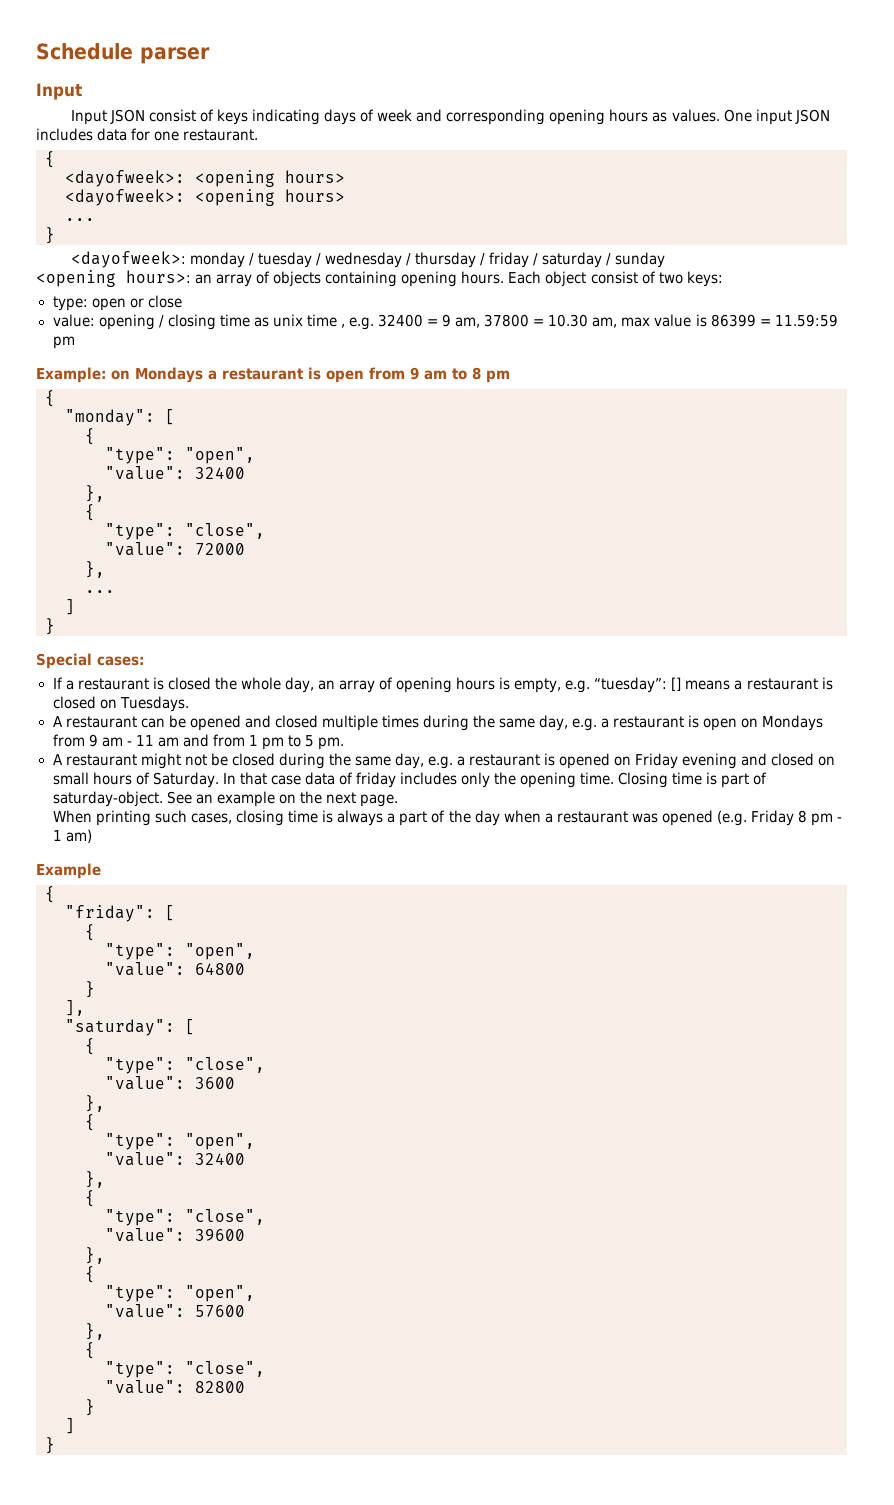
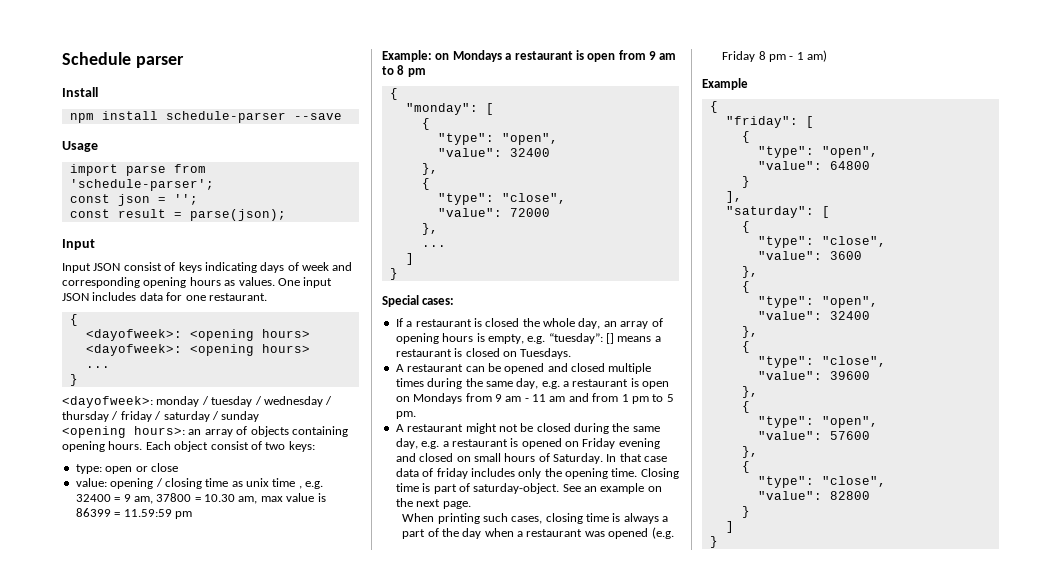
+ Install
+ npm install schedule-parser --save
+ Usage
+ import parse from 'schedule-parser';
+ const json = '';
+ const result = parse(json);

